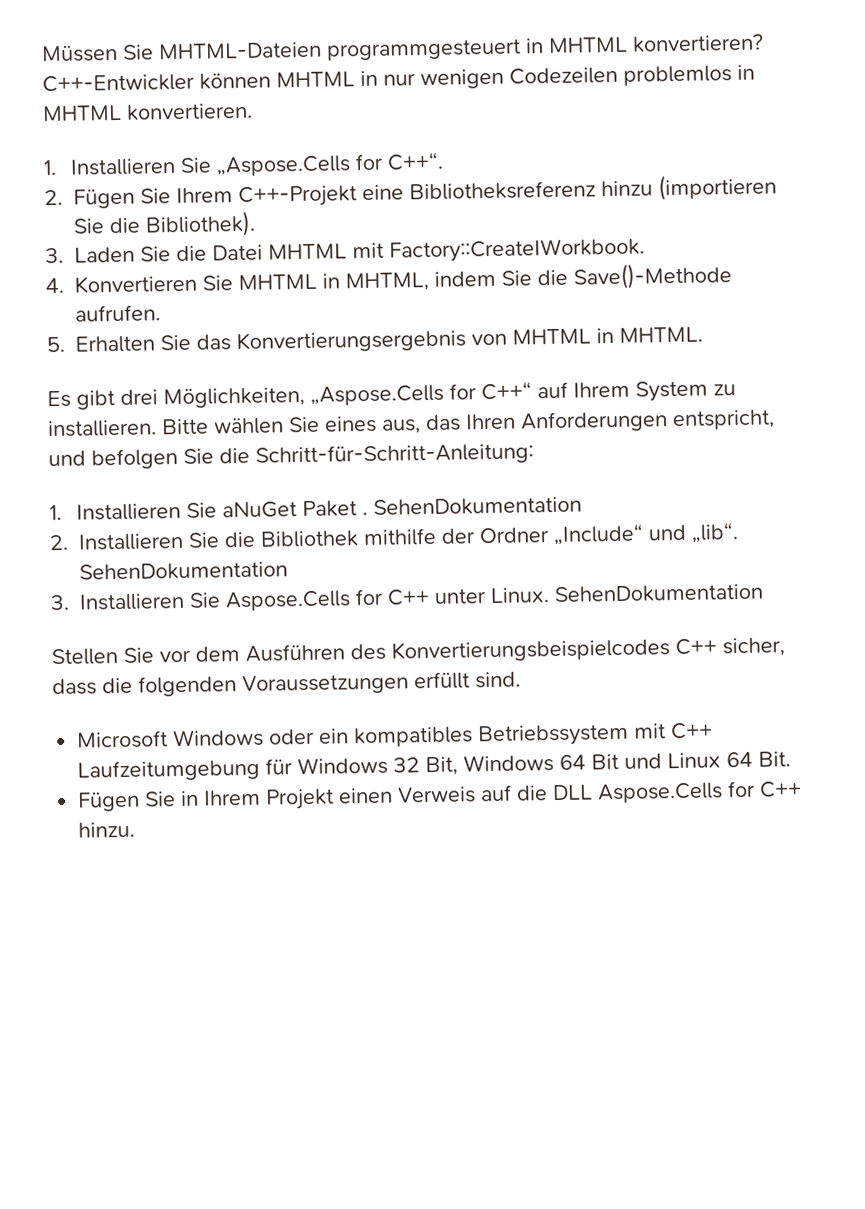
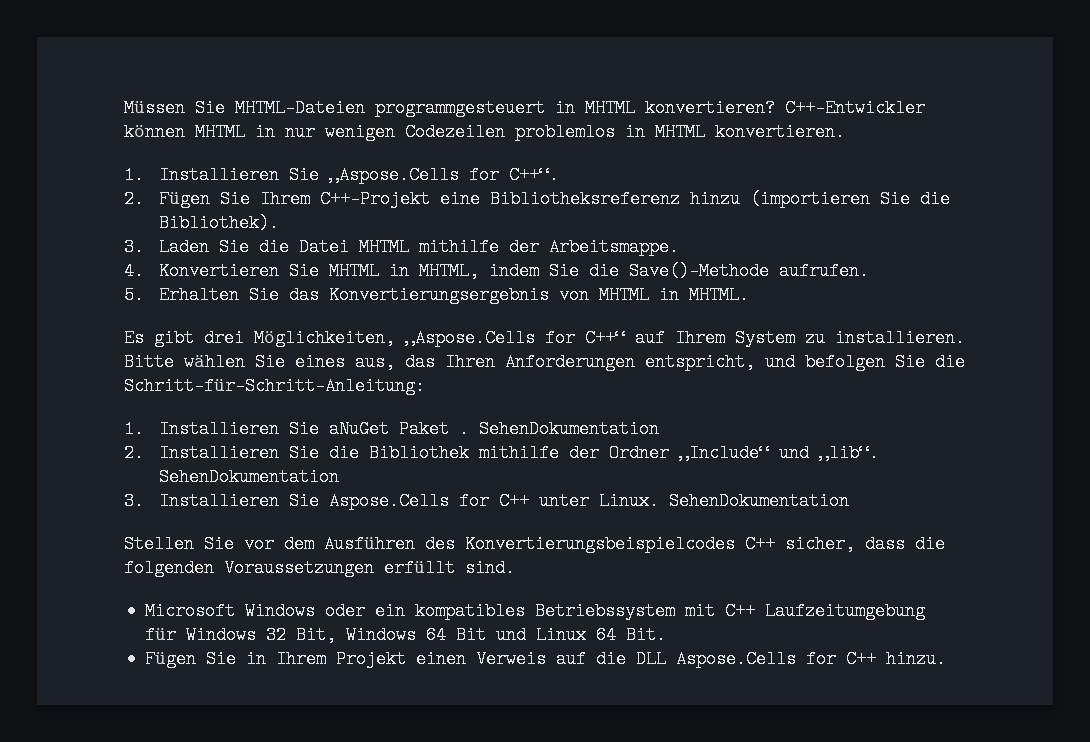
- 3. Laden Sie die Datei MHTML mit Factory::CreateIWorkbook.
+ 3. Laden Sie die Datei MHTML mithilfe der Arbeitsmappe.

